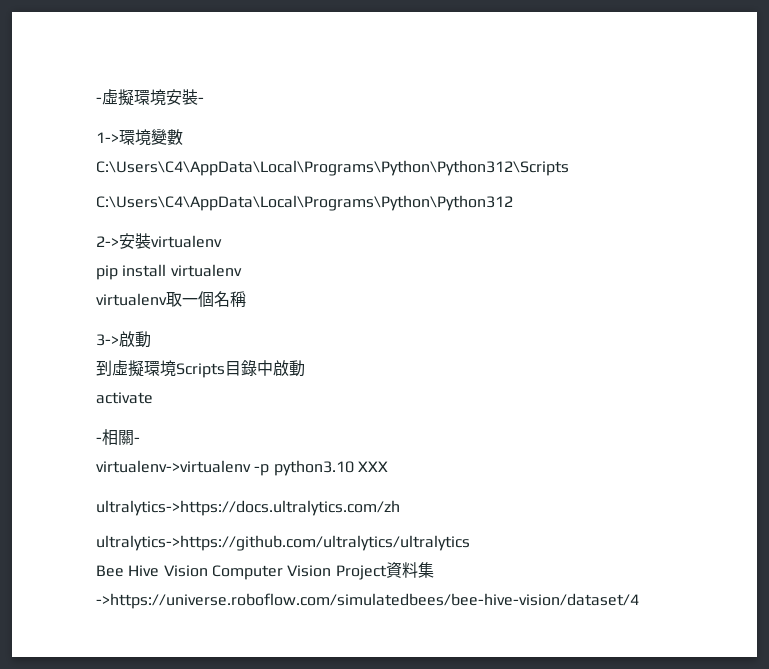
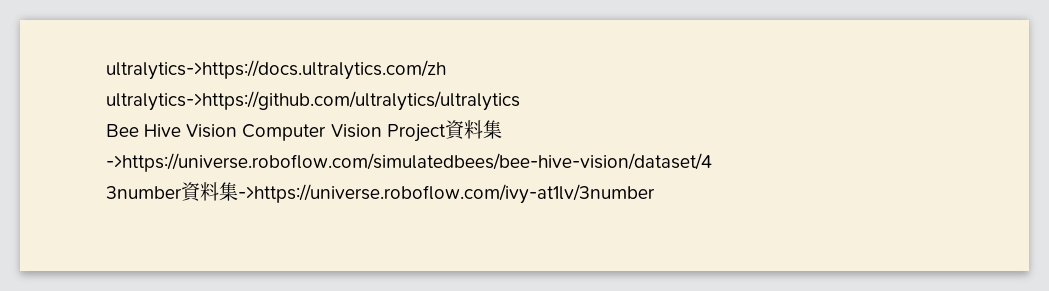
- -虛擬環境安裝-
- 1->環境變數
- C:\Users\C4\AppData\Local\Programs\Python\Python312\Scripts
- C:\Users\C4\AppData\Local\Programs\Python\Python312
- 2->安裝virtualenv
- pip install virtualenv
- virtualenv取一個名稱
- 3->啟動
- 到虛擬環境Scripts目錄中啟動
- activate
- -相關-
- virtualenv->virtualenv -p python3.10 XXX
+ 3number資料集->https://universe.roboflow.com/ivy-at1lv/3number

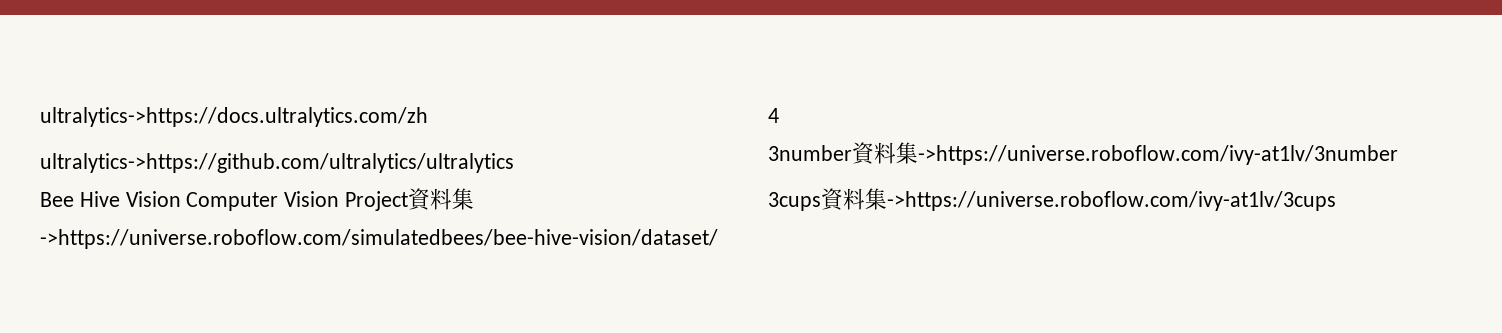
+ 3cups資料集->https://universe.roboflow.com/ivy-at1lv/3cups

